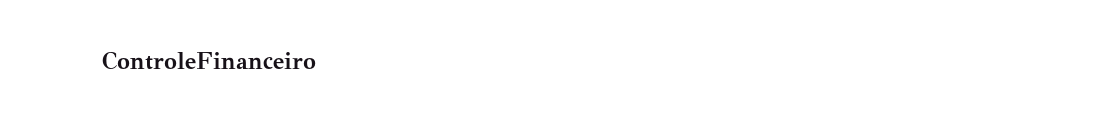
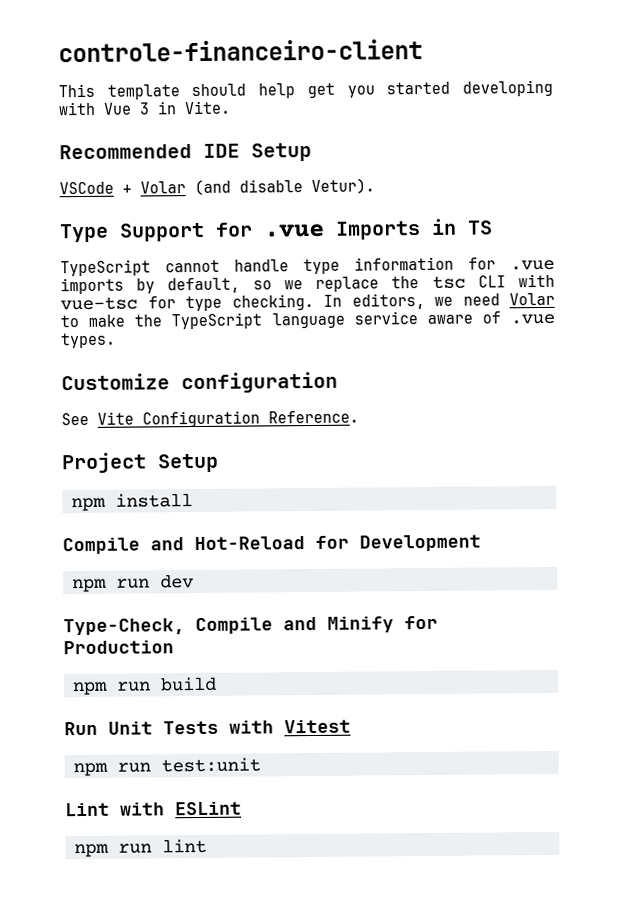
- ControleFinanceiro
+ controle-financeiro-client
+ This template should help get you started developing with Vue 3 in Vite.
+ Recommended IDE Setup
+ VSCode + Volar (and disable Vetur).
+ Type Support for .vue Imports in TS
+ TypeScript cannot handle type information for .vue imports by default, so we replace the tsc CLI with vue-tsc for type checking. In editors, we need Volar to make the TypeScript language service aware of .vue types.
+ Customize configuration
+ See Vite Configuration Reference.
+ Project Setup
+ npm install
+ Compile and Hot-Reload for Development
+ npm run dev
+ Type-Check, Compile and Minify for Production
+ npm run build
+ Run Unit Tests with Vitest
+ npm run test:unit
+ Lint with ESLint
+ npm run lint

